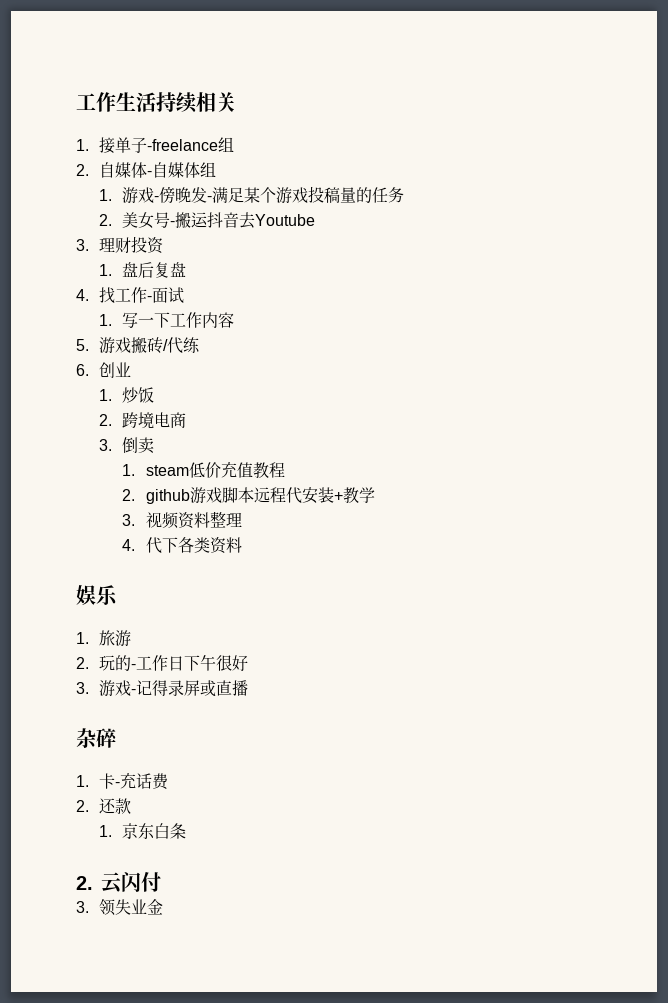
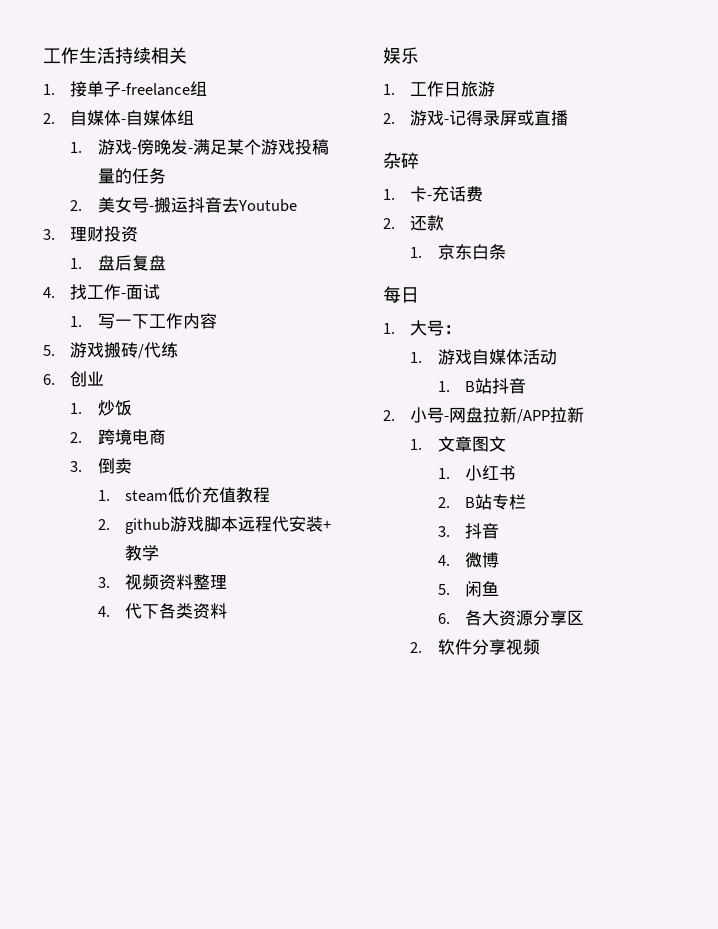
- 1.旅游
- 2.玩的-工作日下午很好
- 3.游戏-记得录屏或直播
+ 1.工作日旅游
+ 2.游戏-记得录屏或直播
- 2.云闪付
- 3.领失业金
+ 每日
+ 1.大号：
+ 1.游戏自媒体活动
+ 1. B站抖音
+ 2.小号-网盘拉新/APP拉新
+ 1.文章图文
+ 1.小红书
+ 2. B站专栏
+ 3.抖音
+ 4.微博
+ 5.闲鱼
+ 6.各大资源分享区
+ 2.软件分享视频

